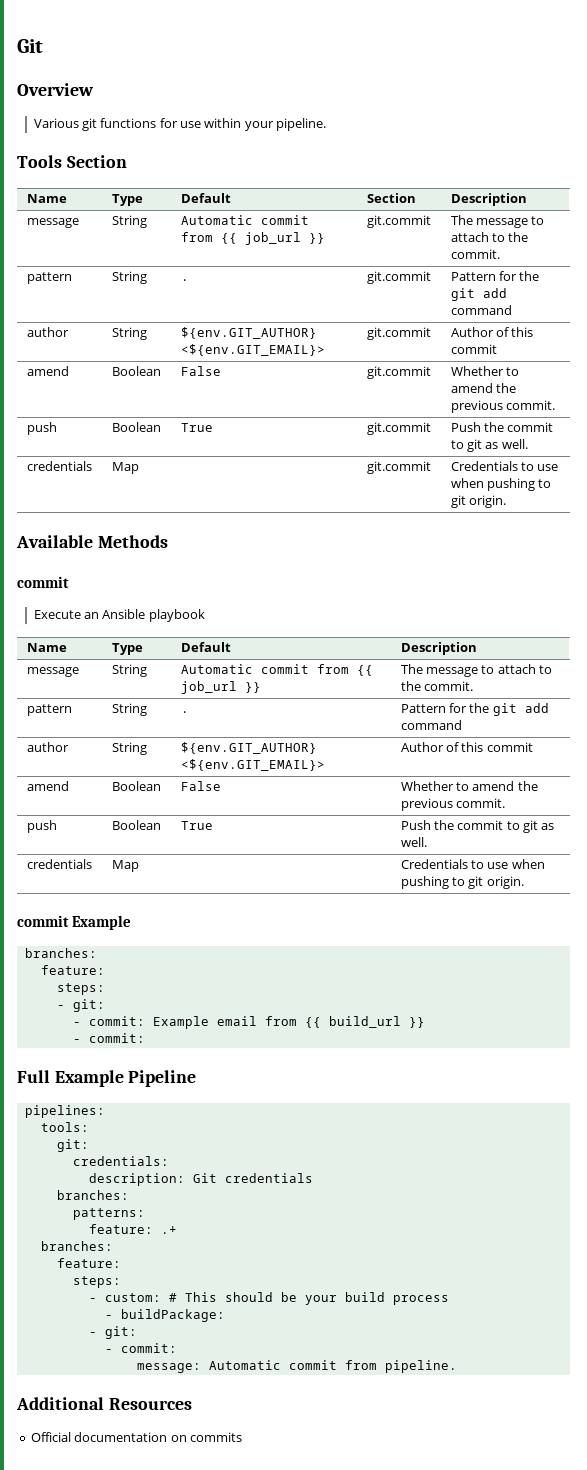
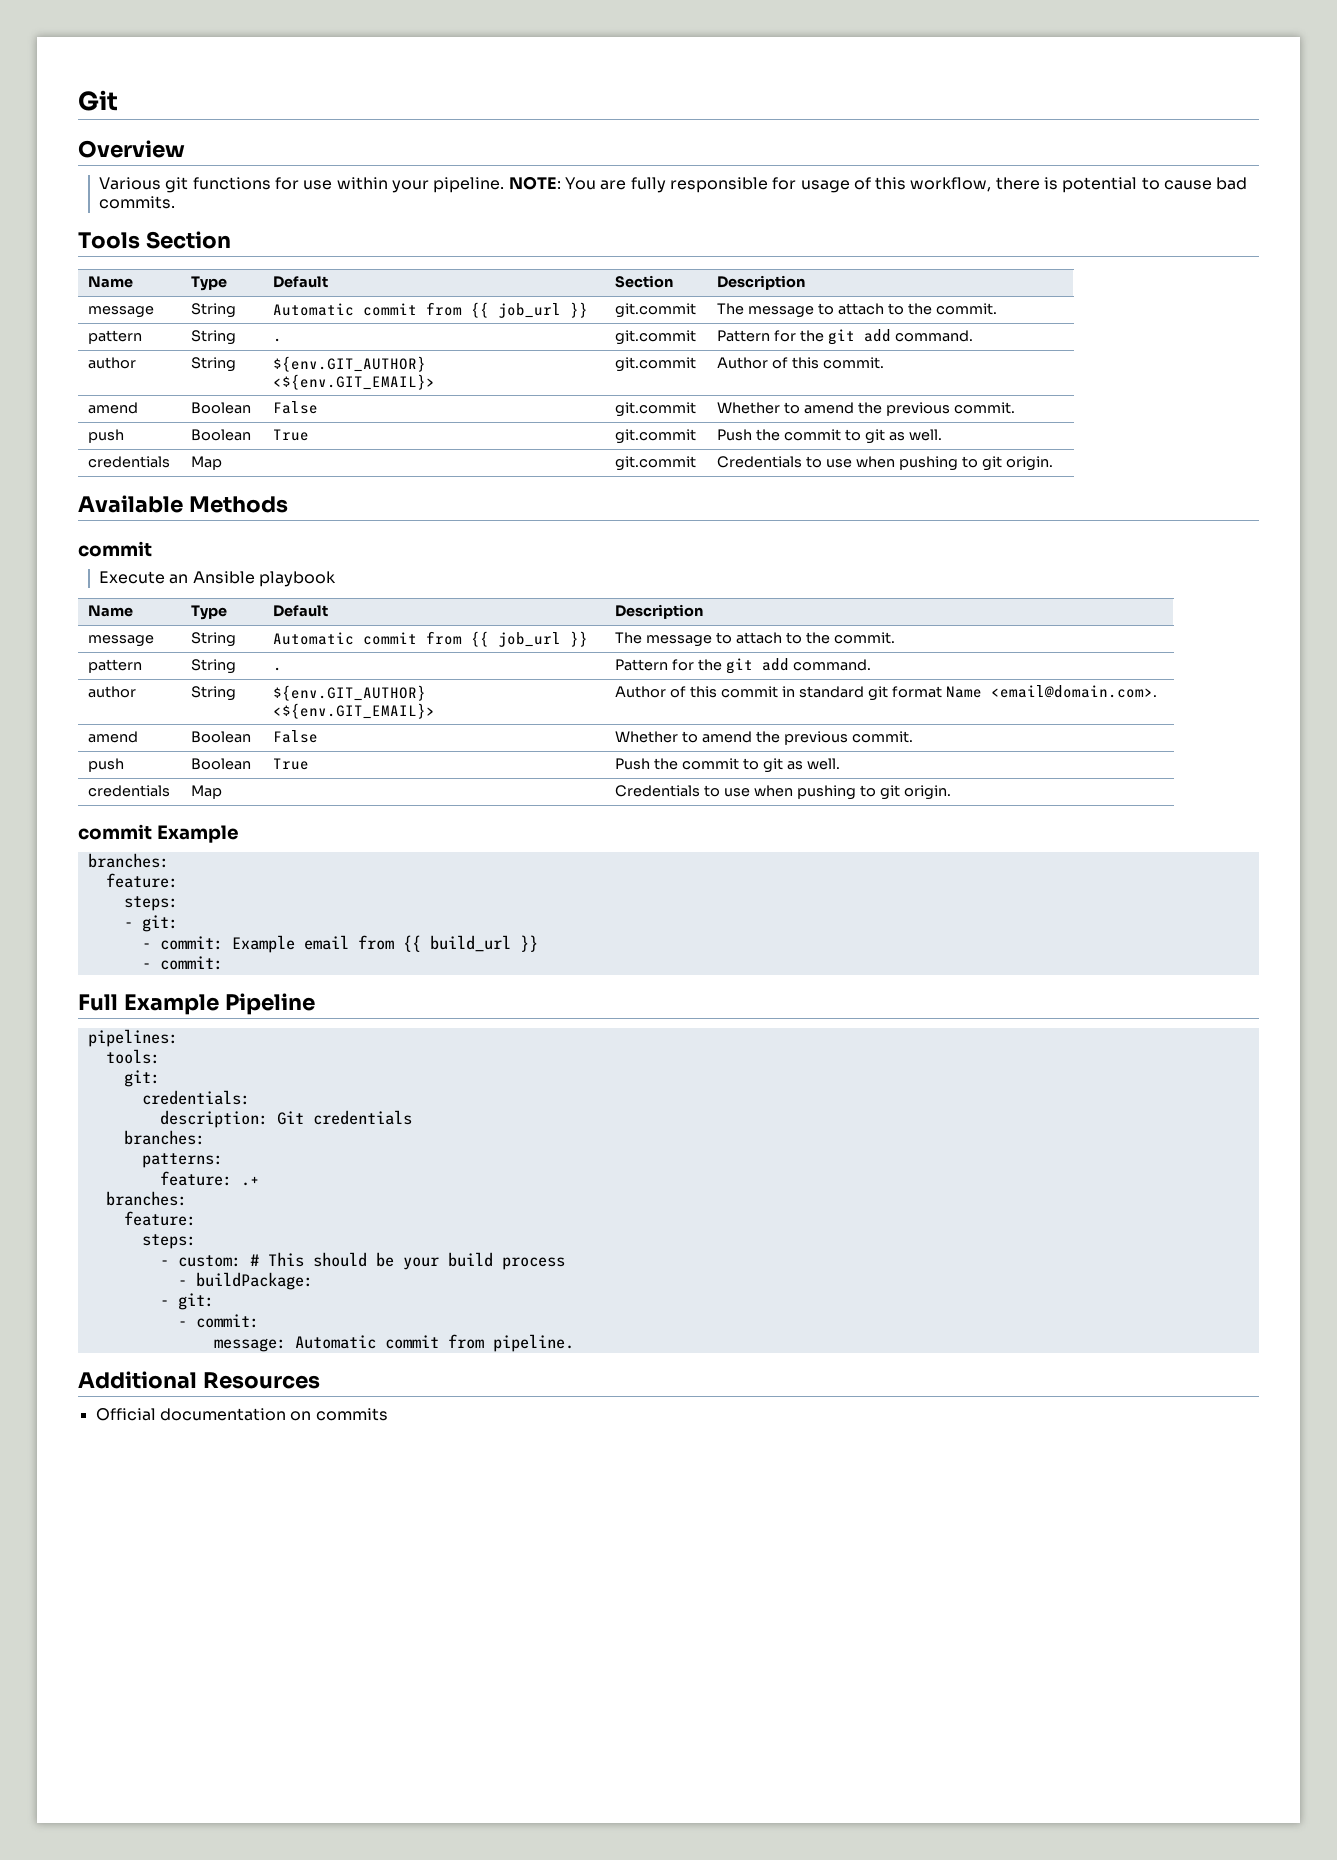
+ NOTE: You are fully responsible for usage of this workflow, there is potential to cause bad commits.
- pattern | String | . | git.commit | Pattern for the git add command
+ pattern | String | . | git.commit | Pattern for the git add command.
- author | String | ${env.GIT_AUTHOR} <${env.GIT_EMAIL}> | git.commit | Author of this commit
+ author | String | ${env.GIT_AUTHOR} <${env.GIT_EMAIL}> | git.commit | Author of this commit.
- pattern | String | . | Pattern for the git add command
+ pattern | String | . | Pattern for the git add command.
- author | String | ${env.GIT_AUTHOR} <${env.GIT_EMAIL}> | Author of this commit
+ author | String | ${env.GIT_AUTHOR} <${env.GIT_EMAIL}> | Author of this commit in standard git format Name <email@domain.com>.

